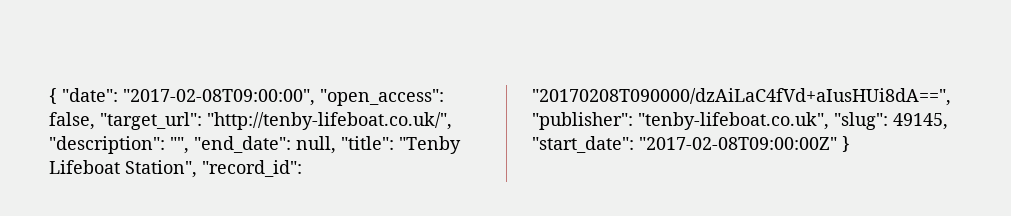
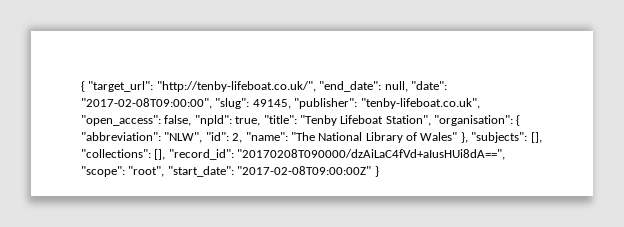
- { "date": "2017-02-08T09:00:00", "open_access": false, "target_url": "http://tenby-lifeboat.co.uk/", "description": "", "end_date": null, "title": "Tenby Lifeboat Station", "record_id": "20170208T090000/dzAiLaC4fVd+aIusHUi8dA==", "publisher": "tenby-lifeboat.co.uk", "slug": 49145, "start_date": "2017-02-08T09:00:00Z" }
+ { "target_url": "http://tenby-lifeboat.co.uk/", "end_date": null, "date": "2017-02-08T09:00:00", "slug": 49145, "publisher": "tenby-lifeboat.co.uk", "open_access": false, "npld": true, "title": "Tenby Lifeboat Station", "organisation": { "abbreviation": "NLW", "id": 2, "name": "The National Library of Wales" }, "subjects": [], "collections": [], "record_id": "20170208T090000/dzAiLaC4fVd+aIusHUi8dA==", "scope": "root", "start_date": "2017-02-08T09:00:00Z" }

